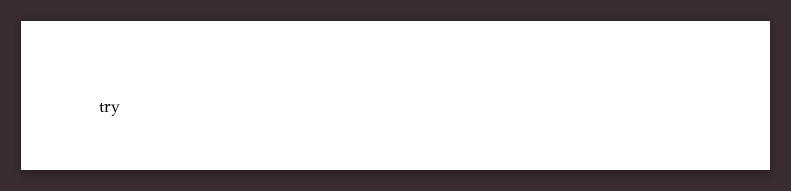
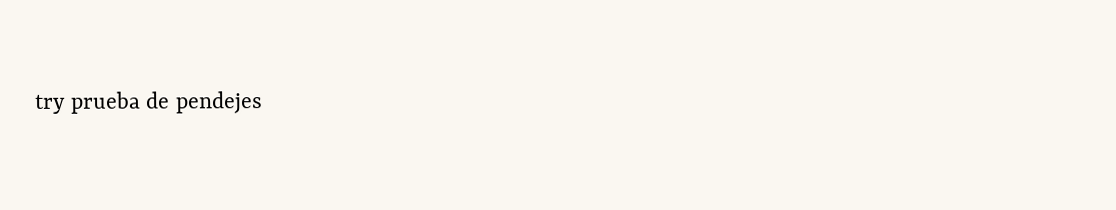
- try
+ try prueba de pendejes

